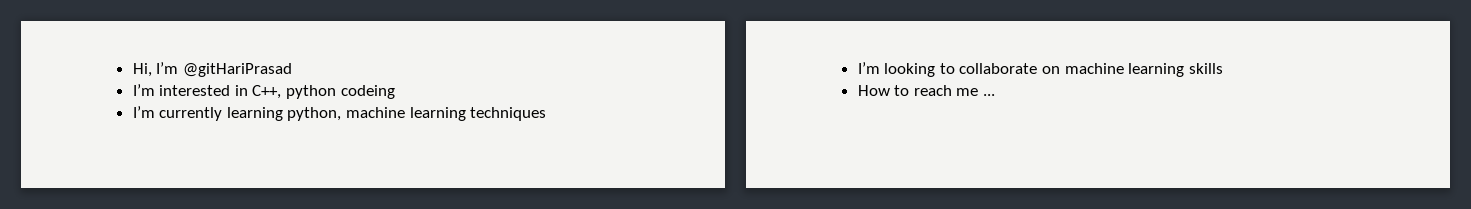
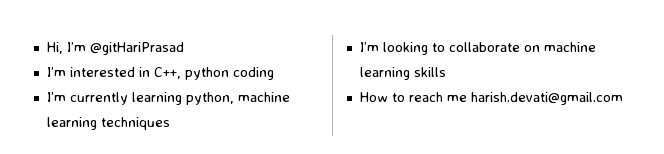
- I’m interested in C++, python codeing
+ I’m interested in C++, python coding
- How to reach me ...
+ How to reach me harish.devati@gmail.com

